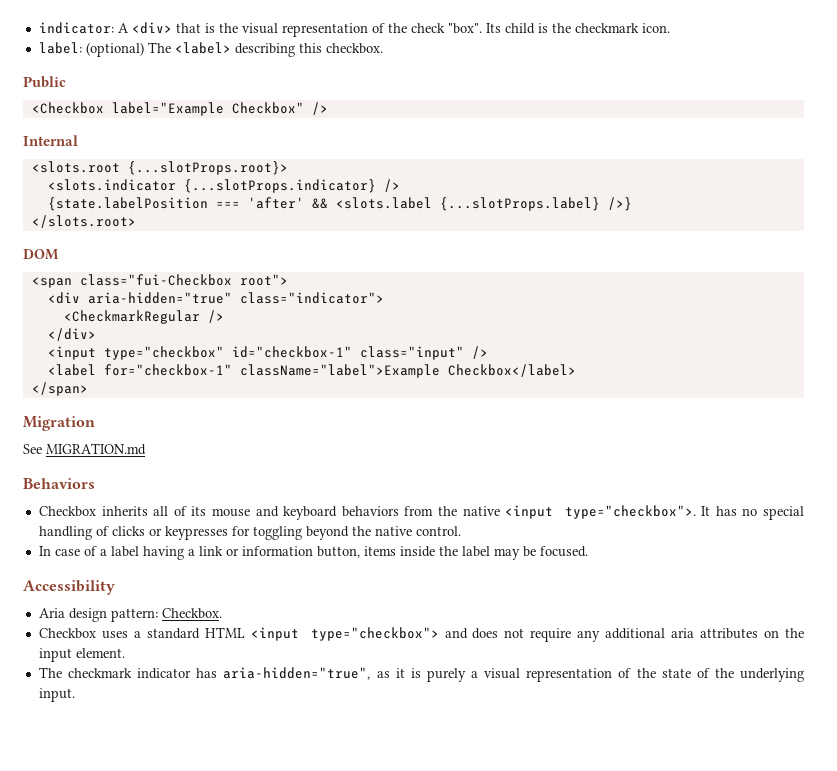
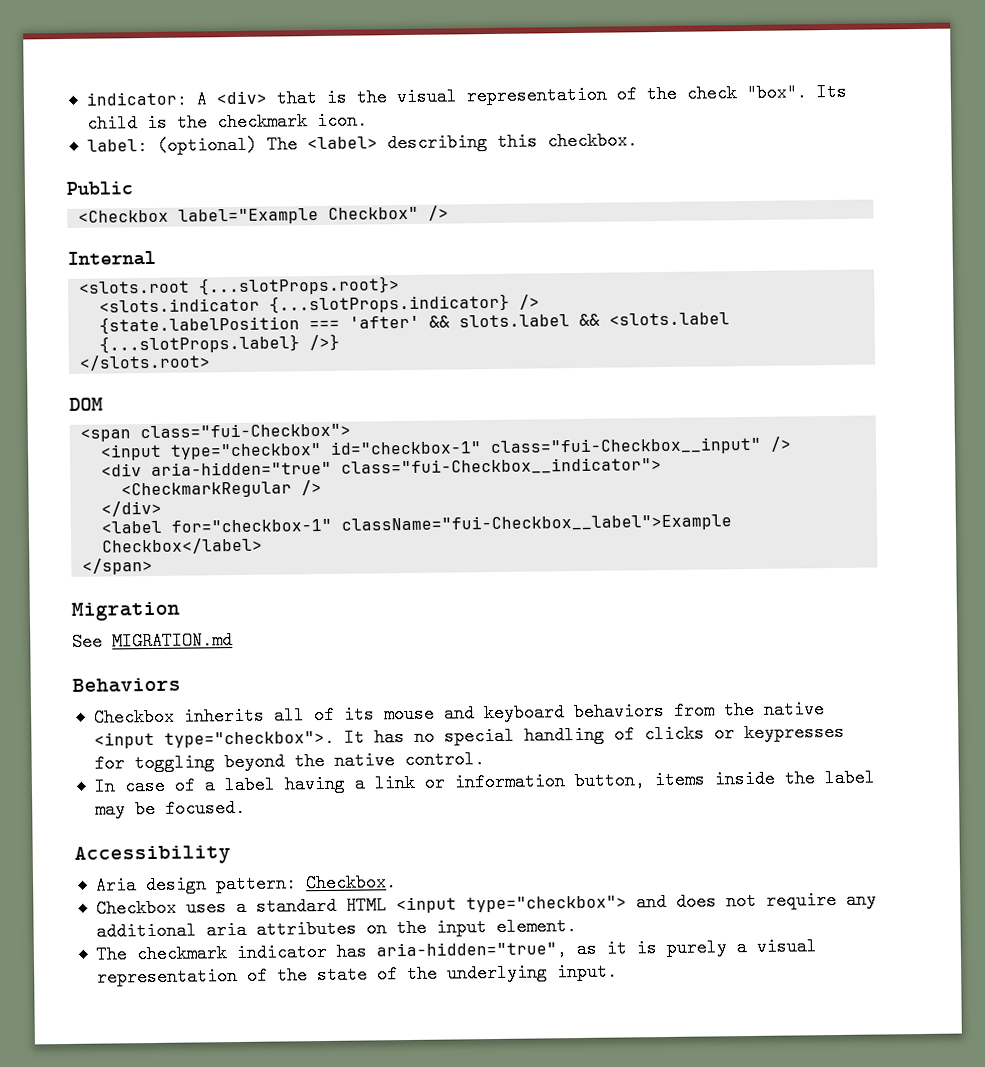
- {state.labelPosition === 'after' && <slots.label {...slotProps.label} />}
+ {state.labelPosition === 'after' && slots.label && <slots.label {...slotProps.label} />}
- <span class="fui-Checkbox root">
+ <span class="fui-Checkbox">
+ <input type="checkbox" id="checkbox-1" class="fui-Checkbox__input" />
- <div aria-hidden="true" class="indicator">
+ <div aria-hidden="true" class="fui-Checkbox__indicator">
- <input type="checkbox" id="checkbox-1" class="input" />
- <label for="checkbox-1" className="label">Example Checkbox</label>
+ <label for="checkbox-1" className="fui-Checkbox__label">Example Checkbox</label>

